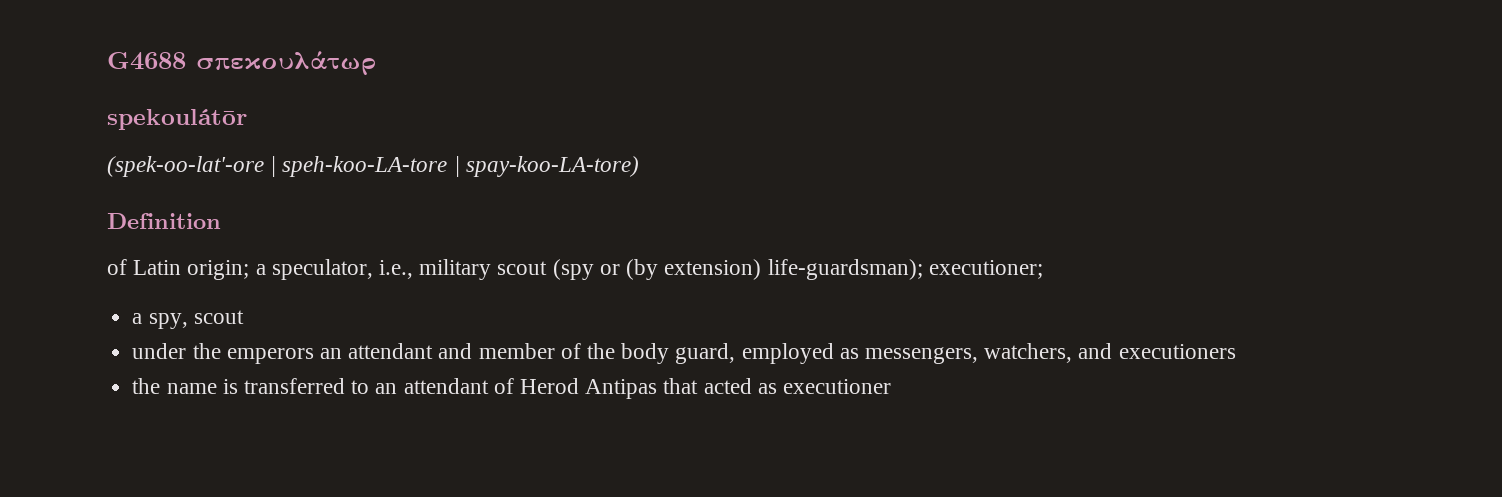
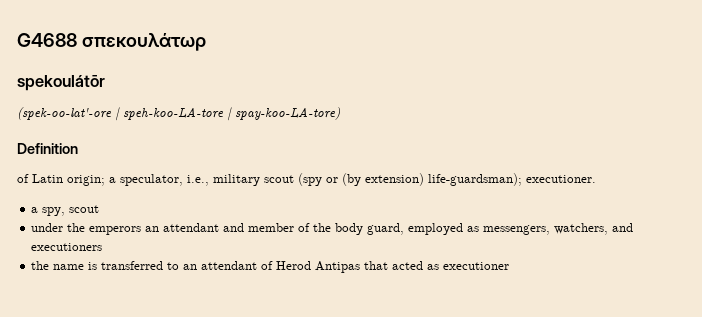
- of Latin origin; a speculator, i.e., military scout (spy or (by extension) life-guardsman); executioner;
+ of Latin origin; a speculator, i.e., military scout (spy or (by extension) life-guardsman); executioner.

